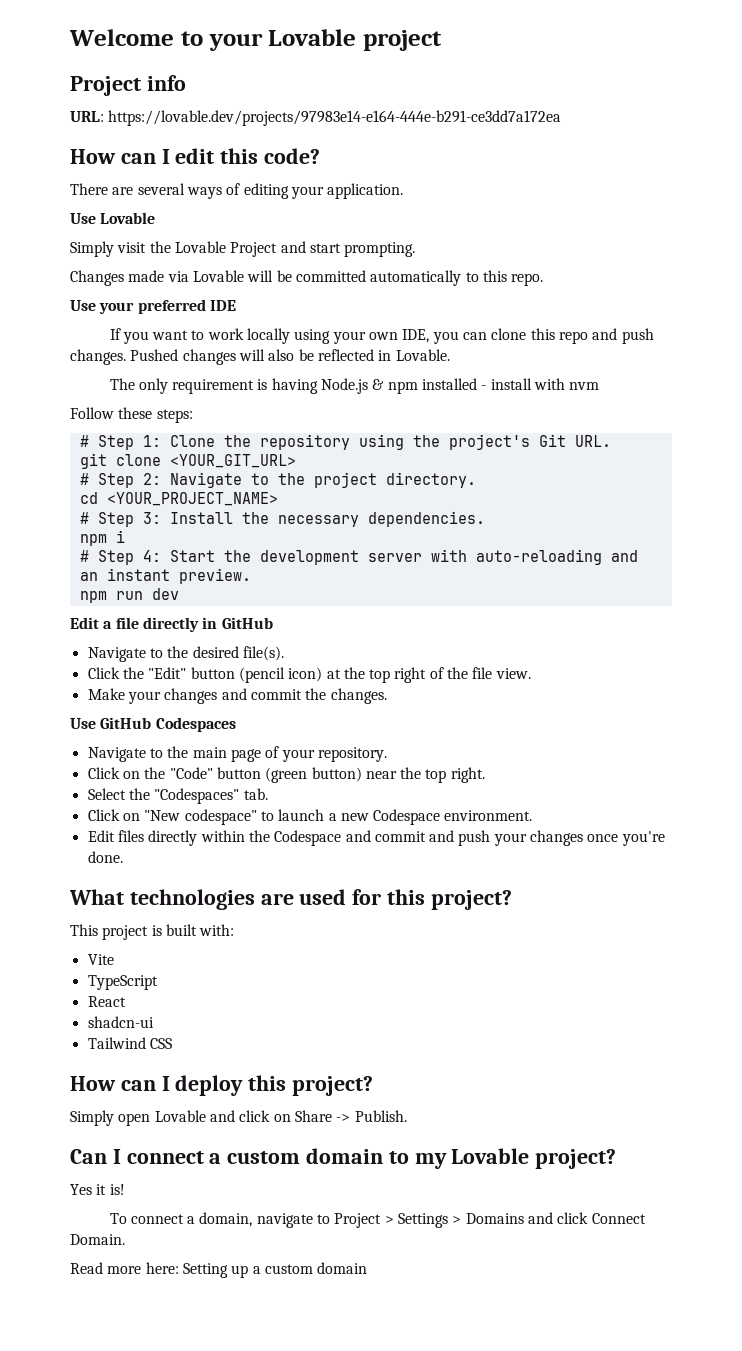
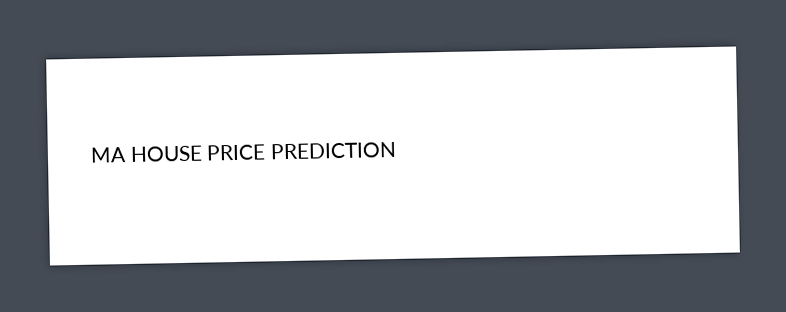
- Welcome to your Lovable project
- Project info
- URL: https://lovable.dev/projects/97983e14-e164-444e-b291-ce3dd7a172ea
- How can I edit this code?
- There are several ways of editing your application.
- Use Lovable
- Simply visit the Lovable Project and start prompting.
- Changes made via Lovable will be committed automatically to this repo.
- Use your preferred IDE
- If you want to work locally using your own IDE, you can clone this repo and push changes. Pushed changes will also be reflected in Lovable.
- The only requirement is having Node.js & npm installed - install with nvm
- Follow these steps:
- # Step 1: Clone the repository using the project's Git URL.
- git clone <YOUR_GIT_URL>
- # Step 2: Navigate to the project directory.
- cd <YOUR_PROJECT_NAME>
- # Step 3: Install the necessary dependencies.
- npm i
- # Step 4: Start the development server with auto-reloading and an instant preview.
- npm run dev
- Edit a file directly in GitHub
- Navigate to the desired file(s).
- Click the "Edit" button (pencil icon) at the top right of the file view.
- Make your changes and commit the changes.
- Use GitHub Codespaces
- Navigate to the main page of your repository.
- Click on the "Code" button (green button) near the top right.
- Select the "Codespaces" tab.
- Click on "New codespace" to launch a new Codespace environment.
- Edit files directly within the Codespace and commit and push your changes once you're done.
- What technologies are used for this project?
- This project is built with:
- Vite
- TypeScript
- React
- shadcn-ui
- Tailwind CSS
- How can I deploy this project?
- Simply open Lovable and click on Share -> Publish.
- Can I connect a custom domain to my Lovable project?
- Yes it is!
- To connect a domain, navigate to Project > Settings > Domains and click Connect Domain.
- Read more here: Setting up a custom domain
+ MA HOUSE PRICE PREDICTION

